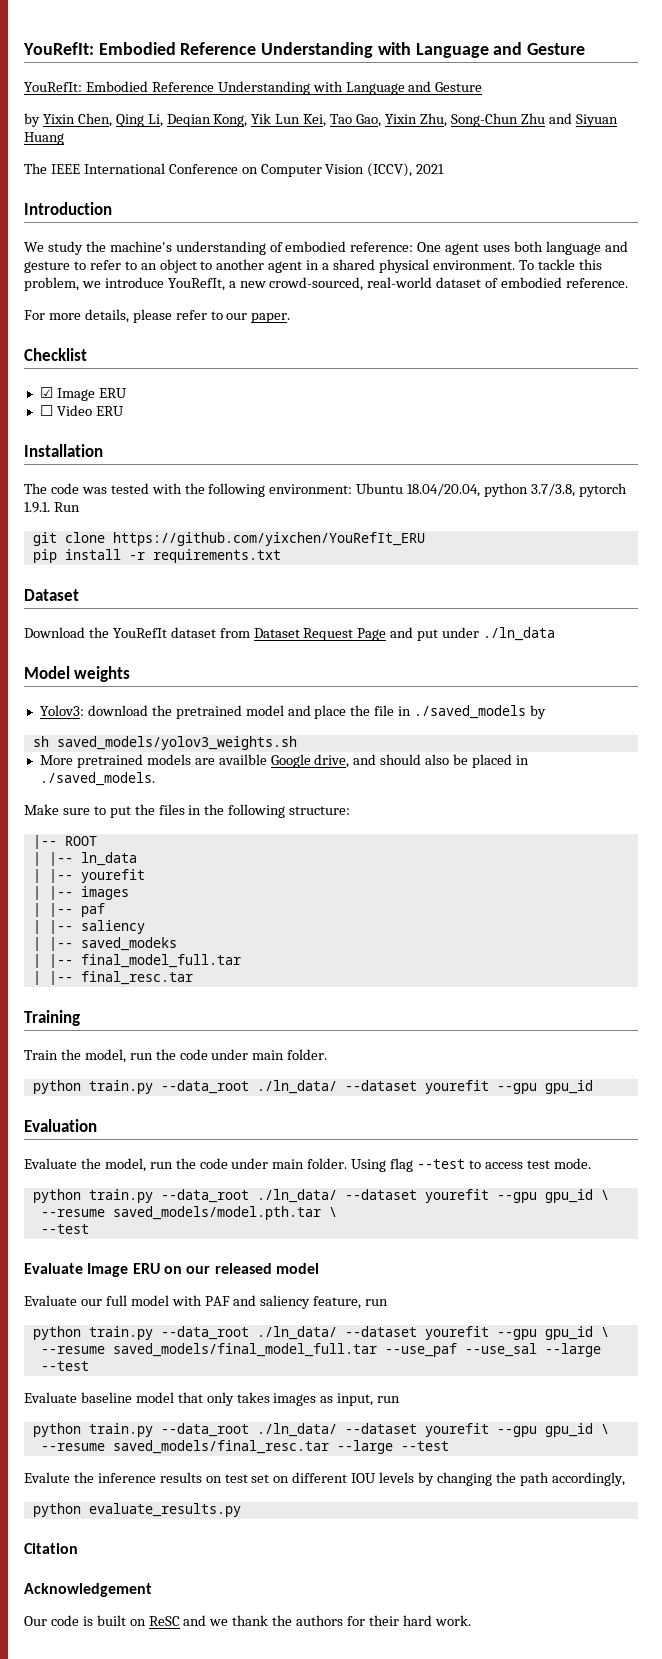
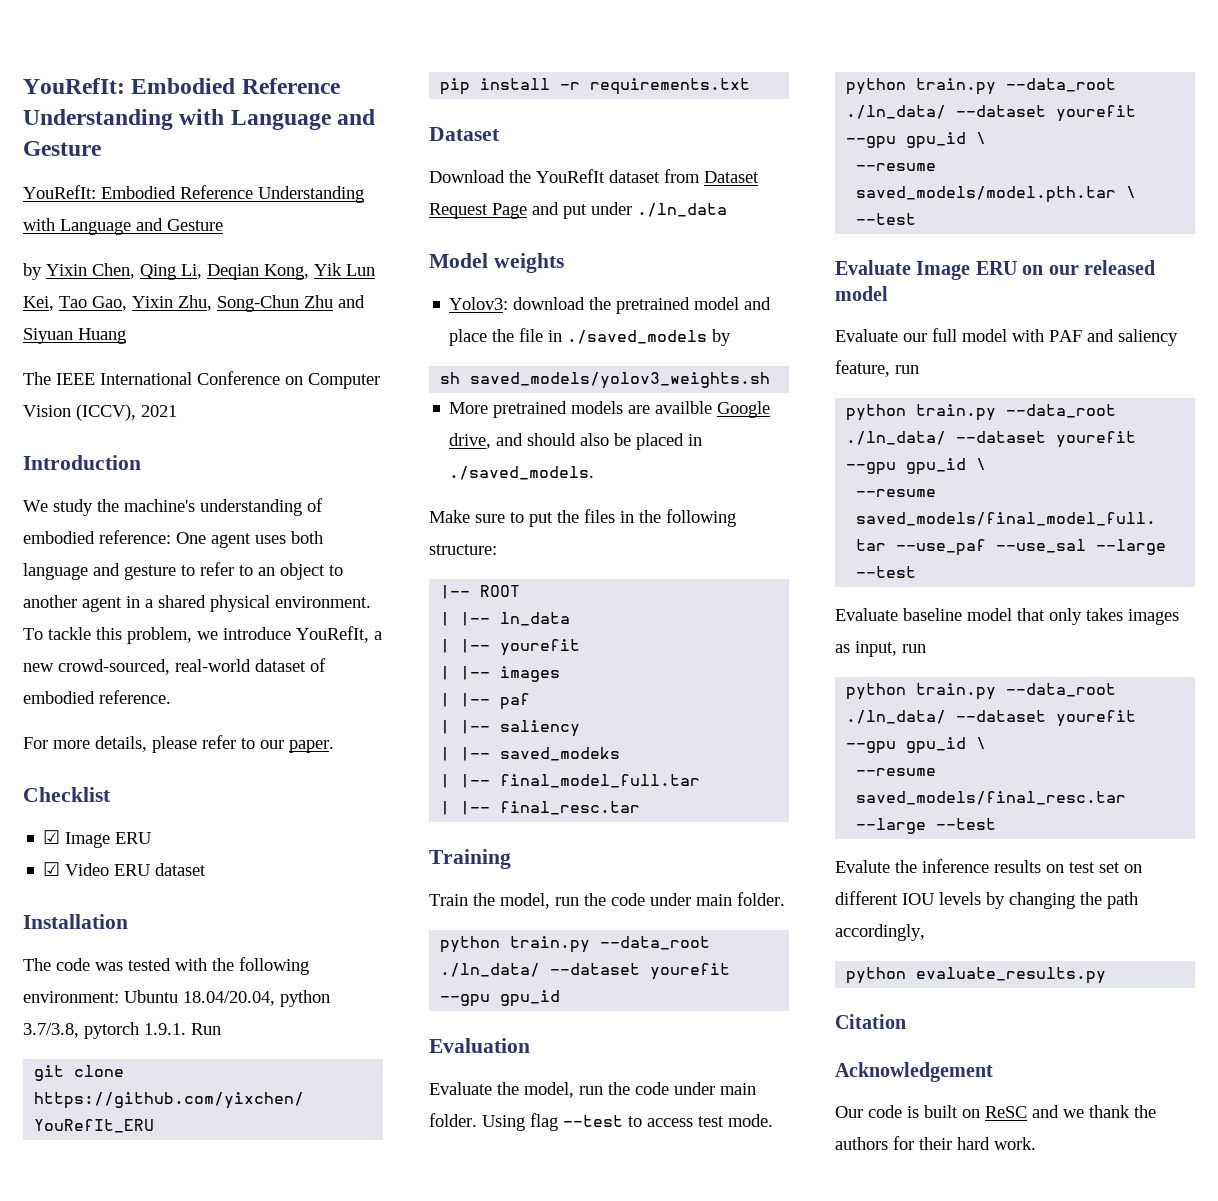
- ☐ Video ERU
+ ☑ Video ERU dataset

